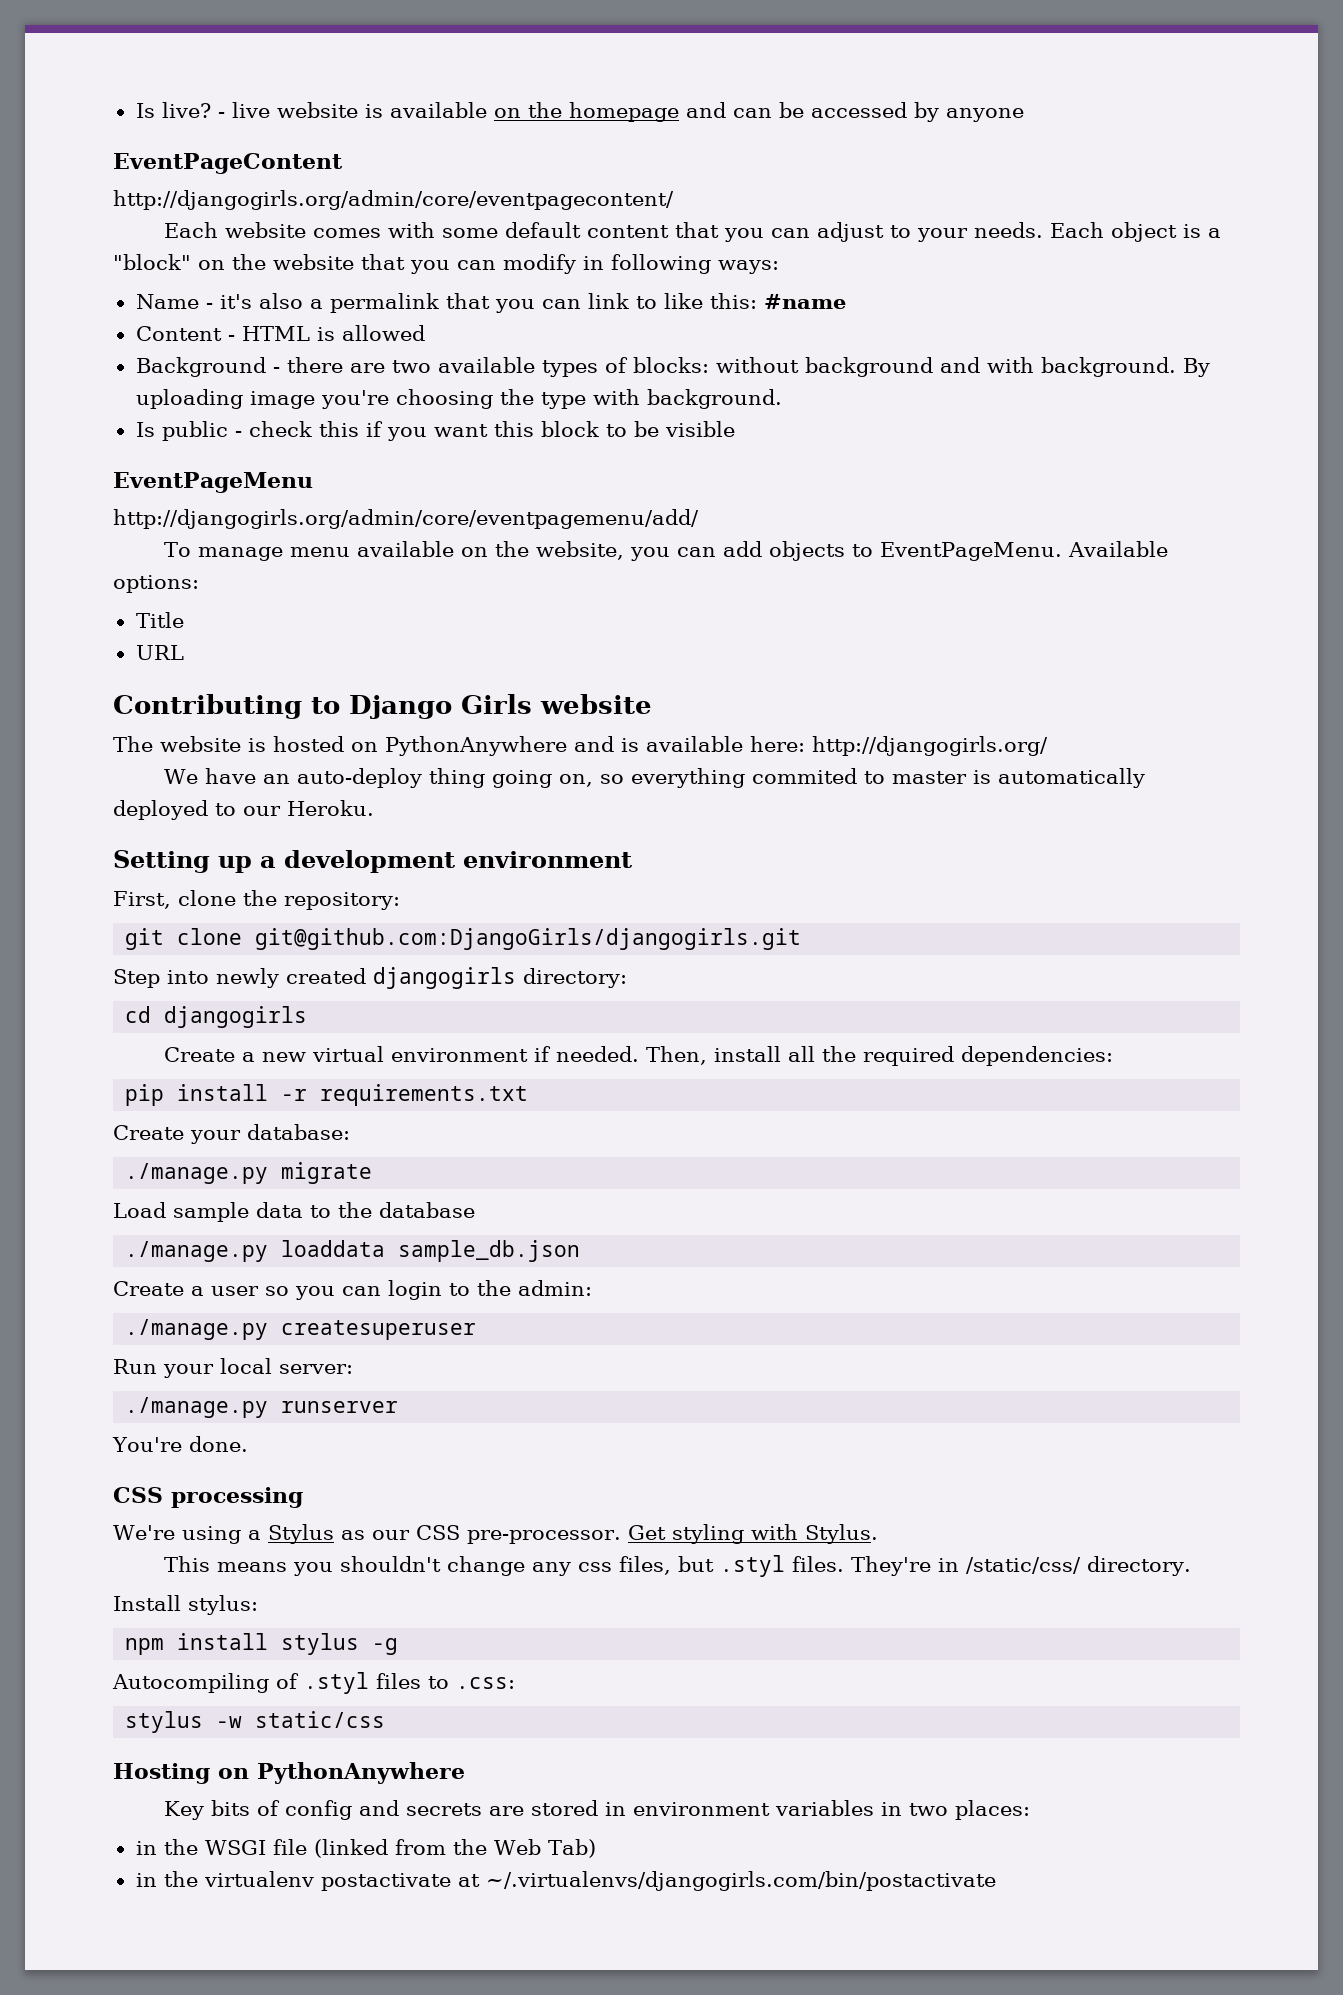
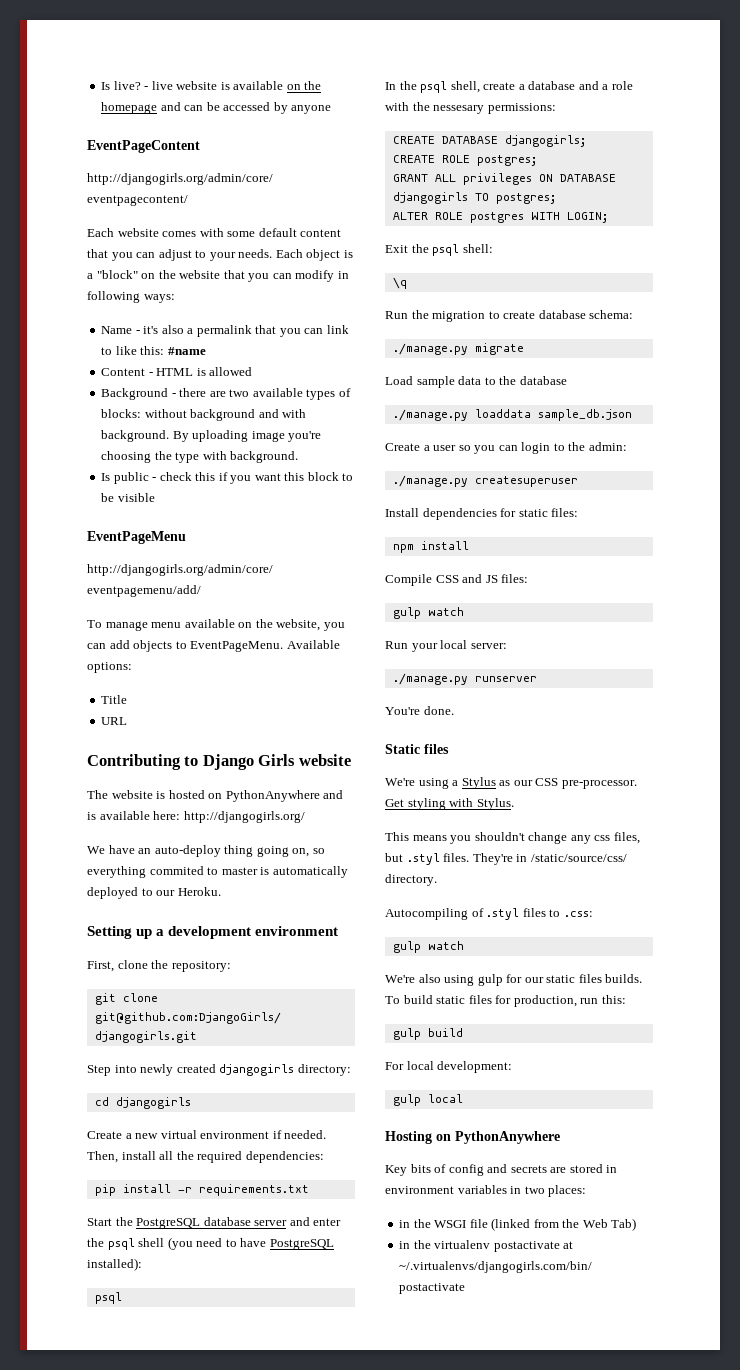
- Create your database:
+ Start the PostgreSQL database server and enter the psql shell (you need to have PostgreSQL installed):
+ psql
+ In the psql shell, create a database and a role with the nessesary permissions:
+ CREATE DATABASE djangogirls;
+ CREATE ROLE postgres;
+ GRANT ALL privileges ON DATABASE djangogirls TO postgres;
+ ALTER ROLE postgres WITH LOGIN;
+ Exit the psql shell:
+ \q
+ Run the migration to create database schema:
+ Install dependencies for static files:
+ npm install
+ Compile CSS and JS files:
+ gulp watch
- CSS processing
+ Static files
- They're in /static/css/ directory.
+ They're in /static/source/css/ directory.
- Install stylus:
- npm install stylus -g
  Autocompiling of .styl files to .css:
- stylus -w static/css
+ gulp watch
+ We're also using gulp for our static files builds. To build static files for production, run this:
+ gulp build
+ For local development:
+ gulp local

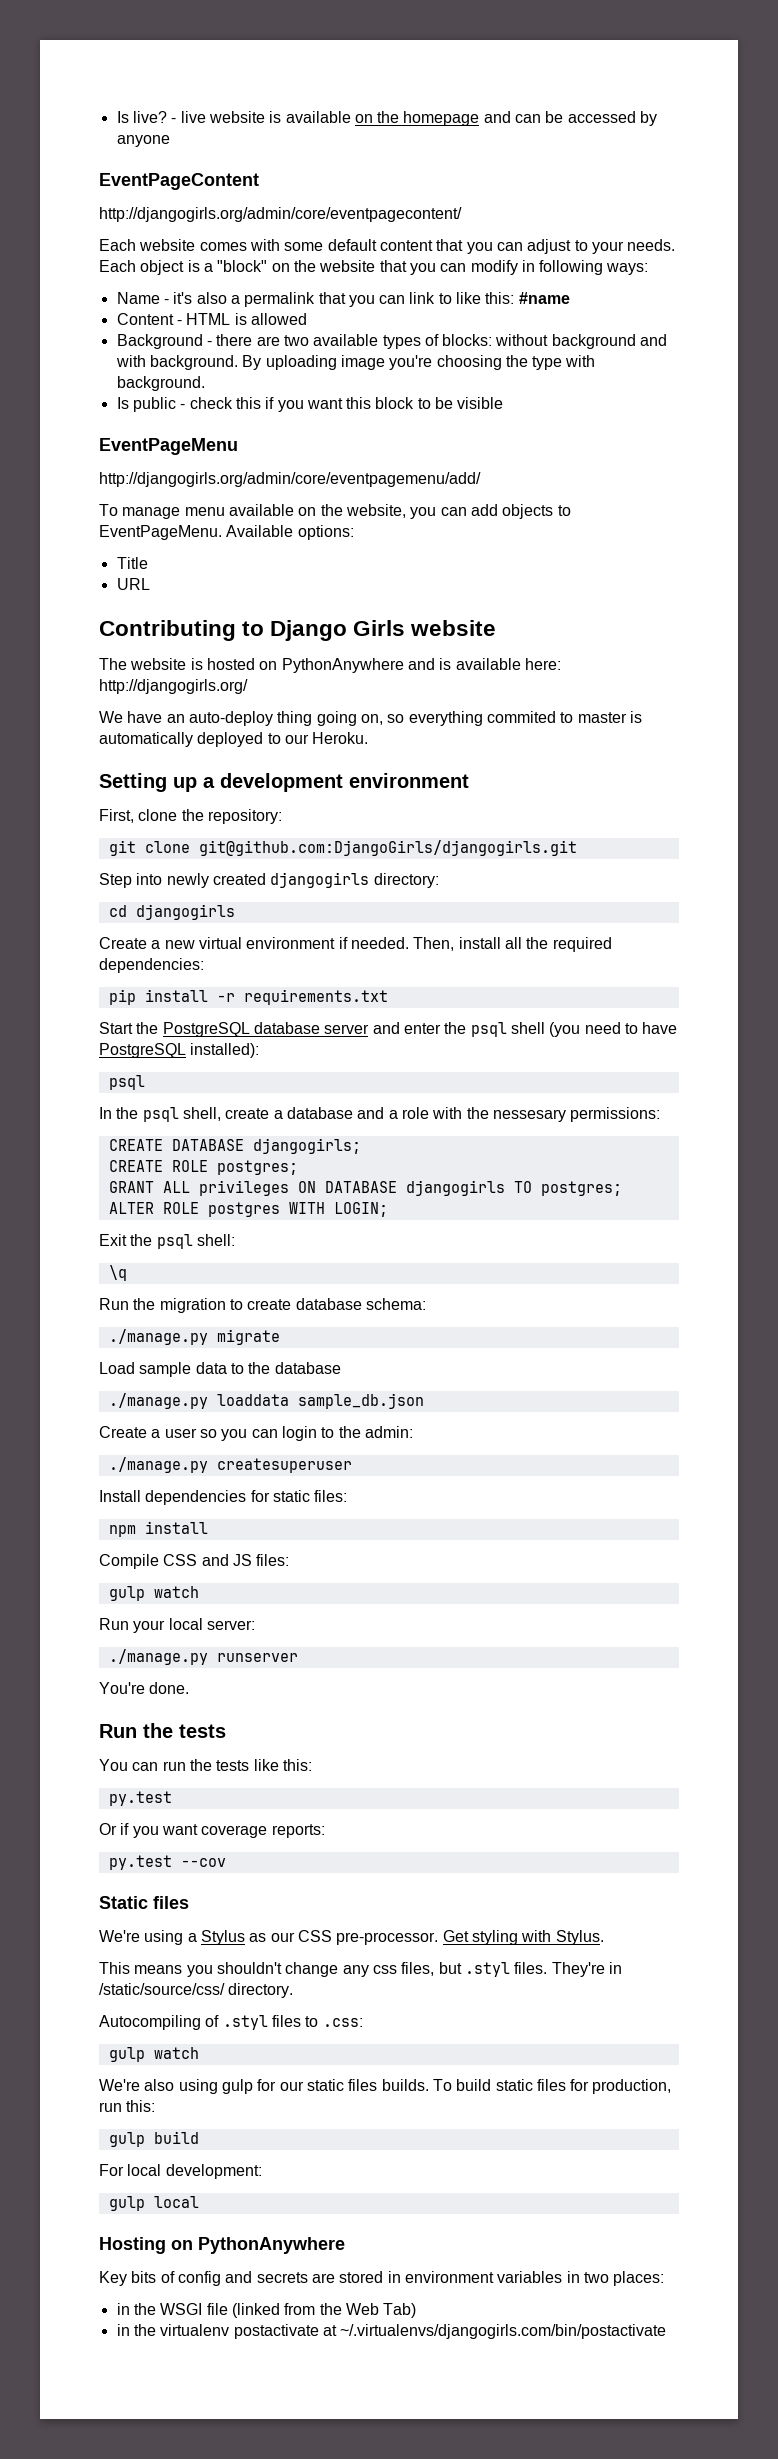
+ Run the tests
+ You can run the tests like this:
+ py.test
+ Or if you want coverage reports:
+ py.test --cov

